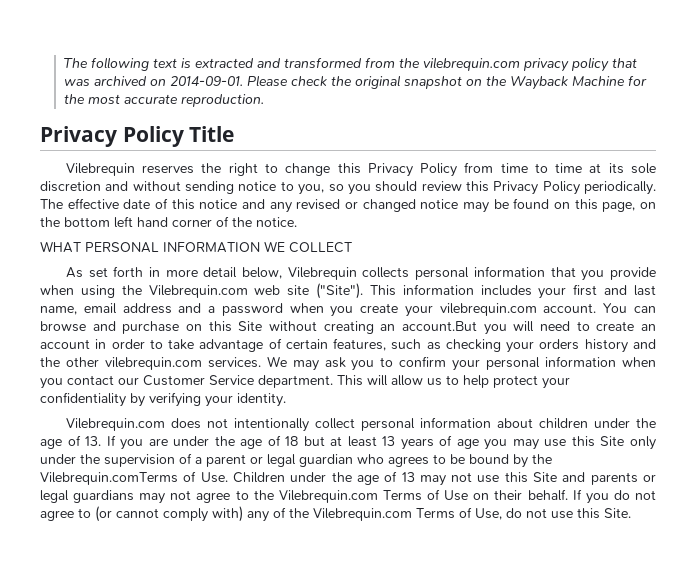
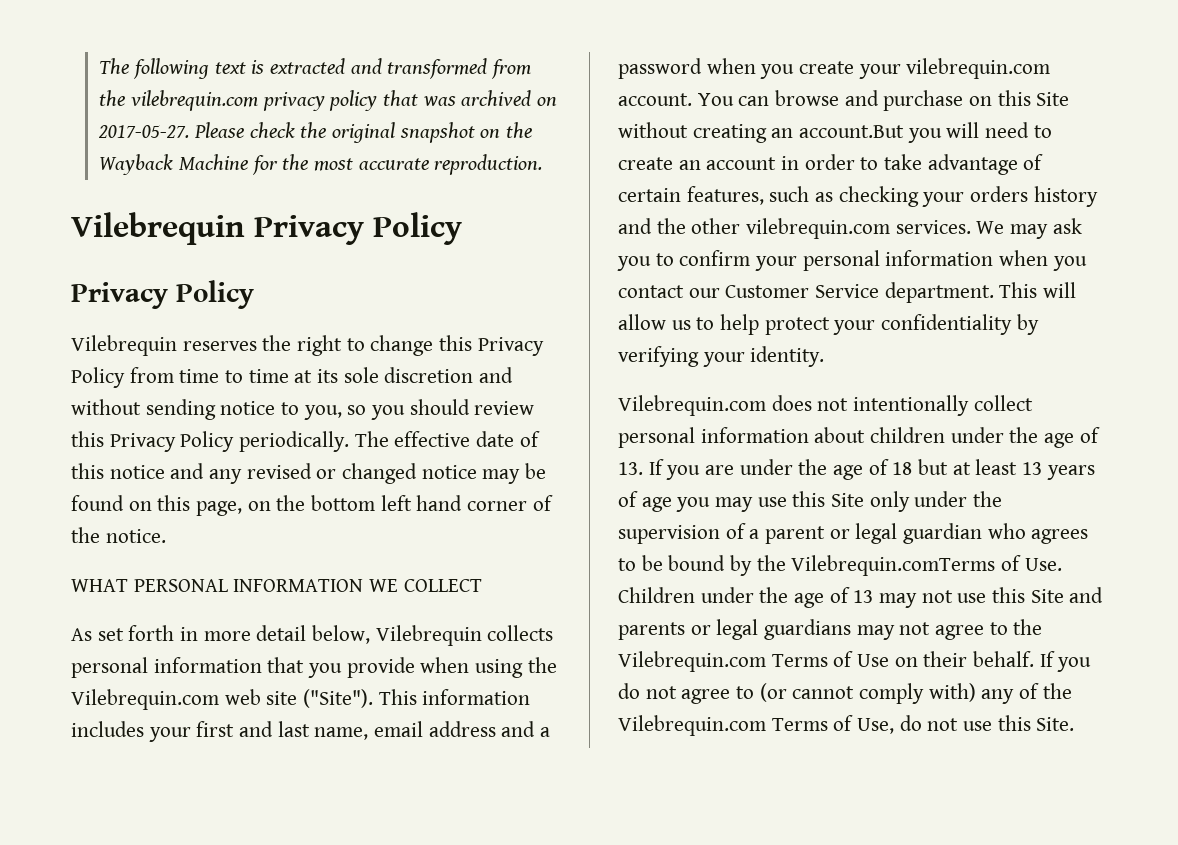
- The following text is extracted and transformed from the vilebrequin.com privacy policy that was archived on 2014-09-01.
+ The following text is extracted and transformed from the vilebrequin.com privacy policy that was archived on 2017-05-27.
- Privacy Policy Title
+ Vilebrequin Privacy Policy
+ Privacy Policy

